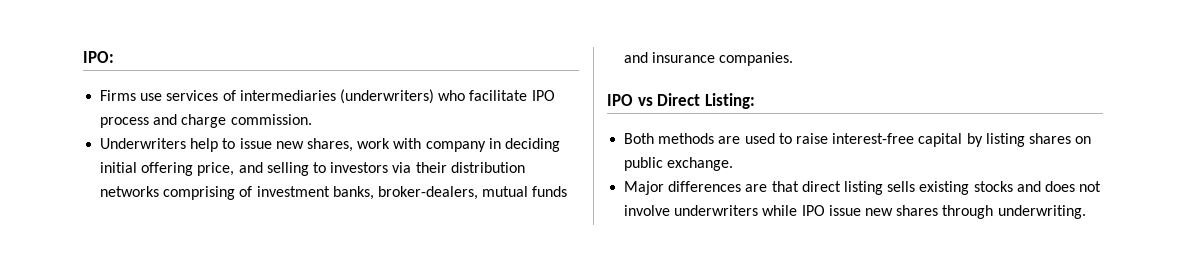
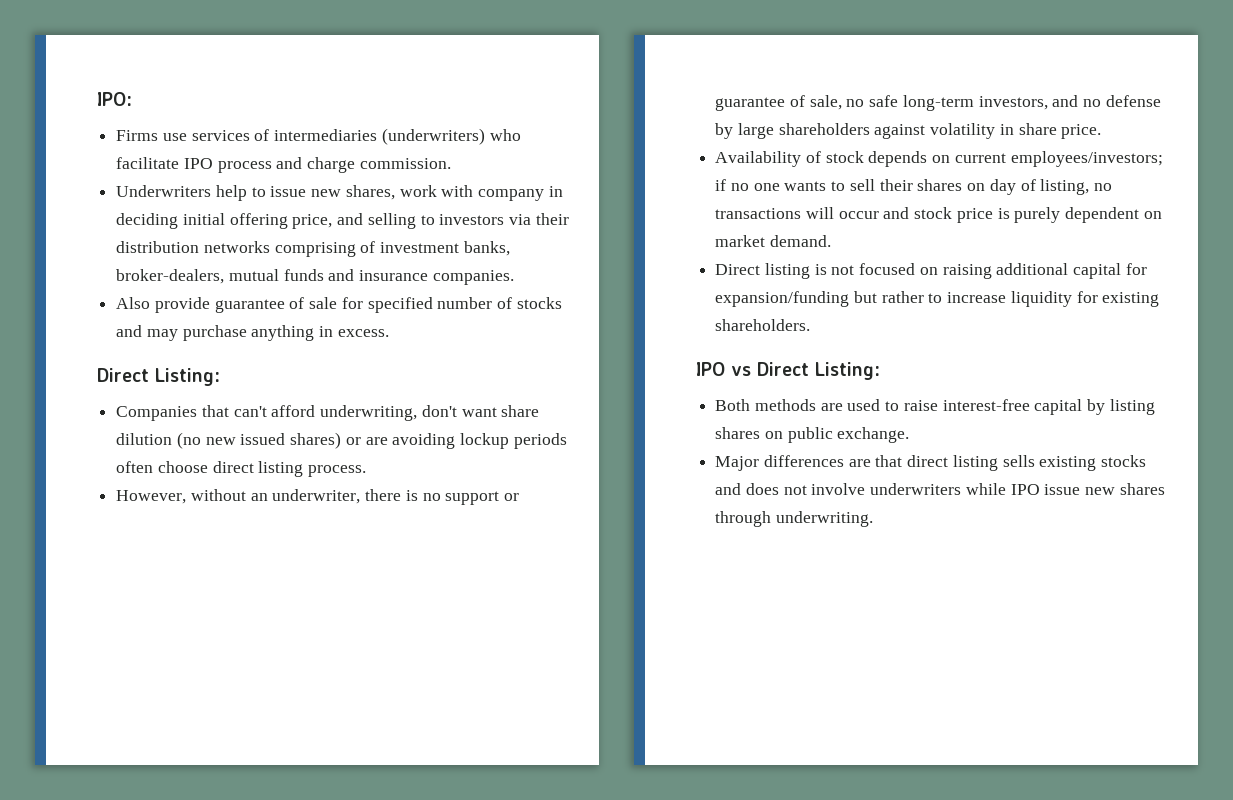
+ Also provide guarantee of sale for specified number of stocks and may purchase anything in excess.
+ Direct Listing:
+ Companies that can't afford underwriting, don't want share dilution (no new issued shares) or are avoiding lockup periods often choose direct listing process.
+ However, without an underwriter, there is no support or guarantee of sale, no safe long-term investors, and no defense by large shareholders against volatility in share price.
+ Availability of stock depends on current employees/investors; if no one wants to sell their shares on day of listing, no transactions will occur and stock price is purely dependent on market demand.
+ Direct listing is not focused on raising additional capital for expansion/funding but rather to increase liquidity for existing shareholders.

